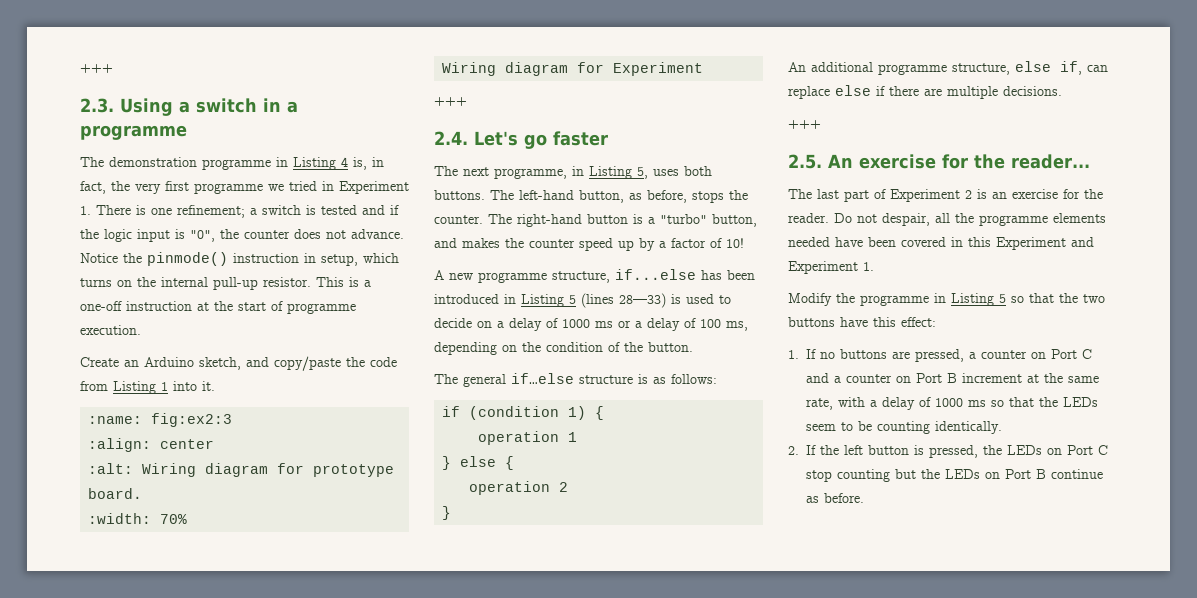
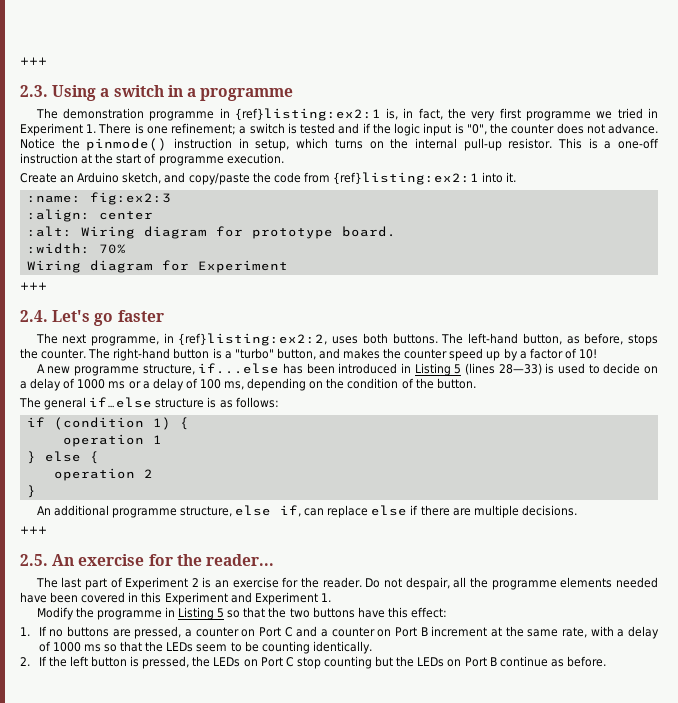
- The demonstration programme in Listing 4 is, in fact, the very first programme we tried in Experiment 1. There is one refinement; a switch is tested and if the logic input is "0", the counter does not advance.
+ The demonstration programme in {ref}listing:ex2:1 is, in fact, the very first programme we tried in Experiment 1. There is one refinement; a switch is tested and if the logic input is "0", the counter does not advance.
- Create an Arduino sketch, and copy/paste the code from Listing 1 into it.
+ Create an Arduino sketch, and copy/paste the code from {ref}listing:ex2:1 into it.
- The next programme, in Listing 5, uses both buttons.
+ The next programme, in {ref}listing:ex2:2, uses both buttons.

